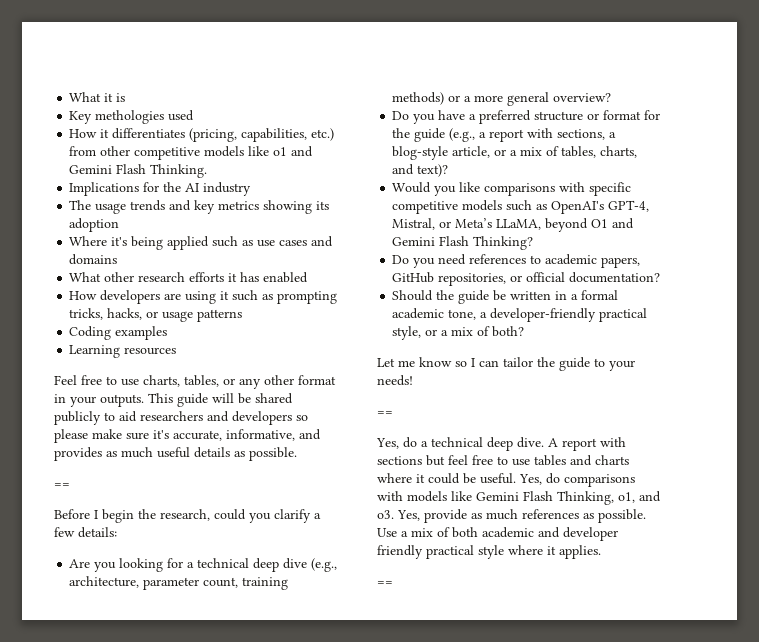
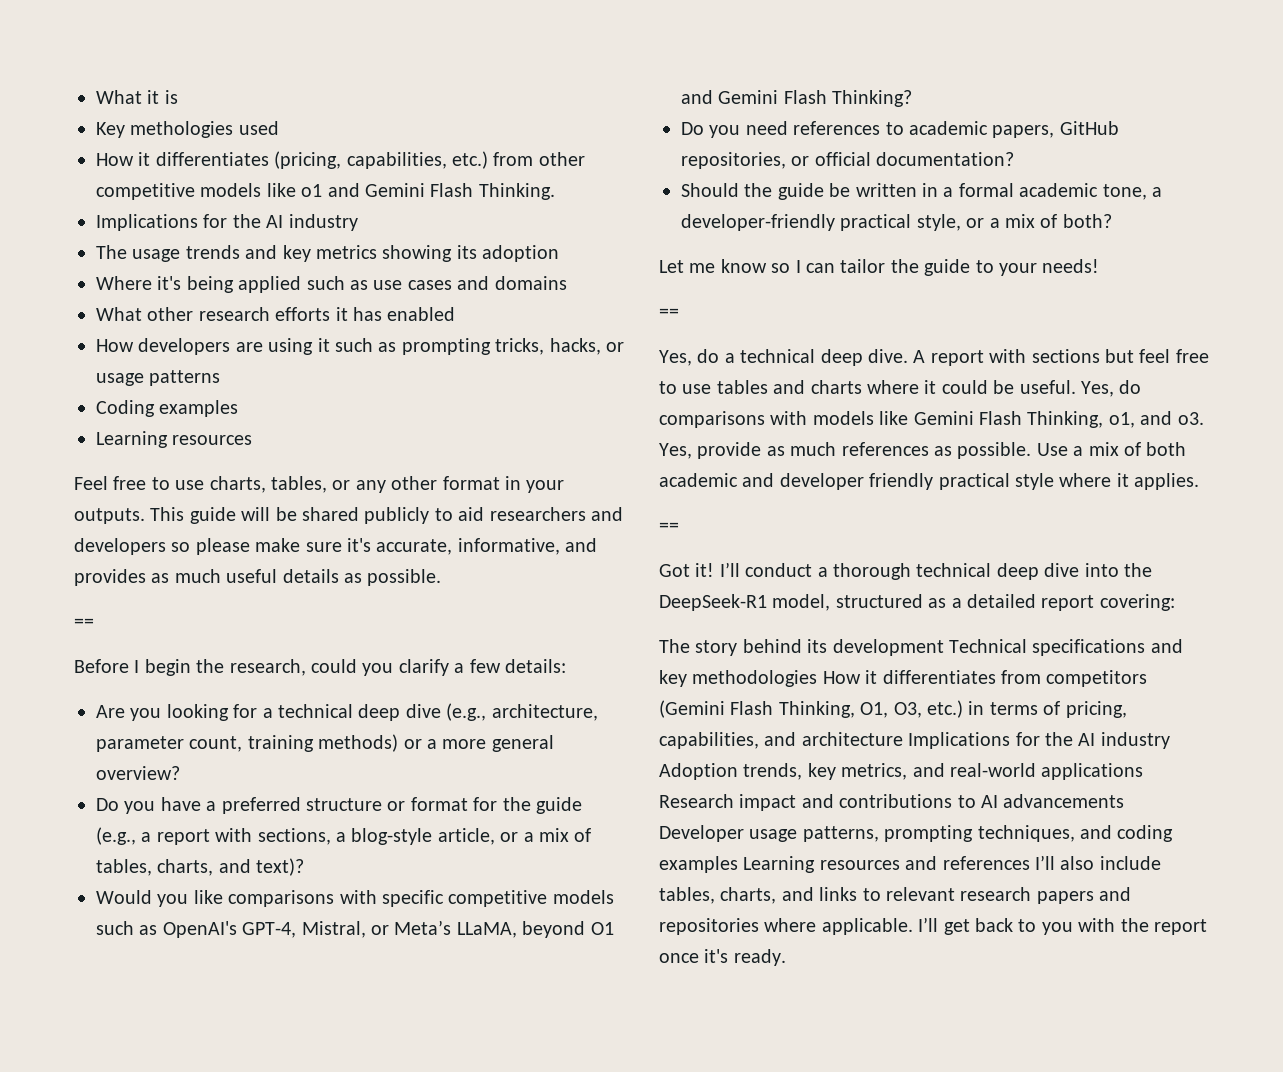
+ Got it! I’ll conduct a thorough technical deep dive into the DeepSeek-R1 model, structured as a detailed report covering:
+ The story behind its development Technical specifications and key methodologies How it differentiates from competitors (Gemini Flash Thinking, O1, O3, etc.) in terms of pricing, capabilities, and architecture Implications for the AI industry Adoption trends, key metrics, and real-world applications Research impact and contributions to AI advancements Developer usage patterns, prompting techniques, and coding examples Learning resources and references I’ll also include tables, charts, and links to relevant research papers and repositories where applicable. I’ll get back to you with the report once it's ready.

